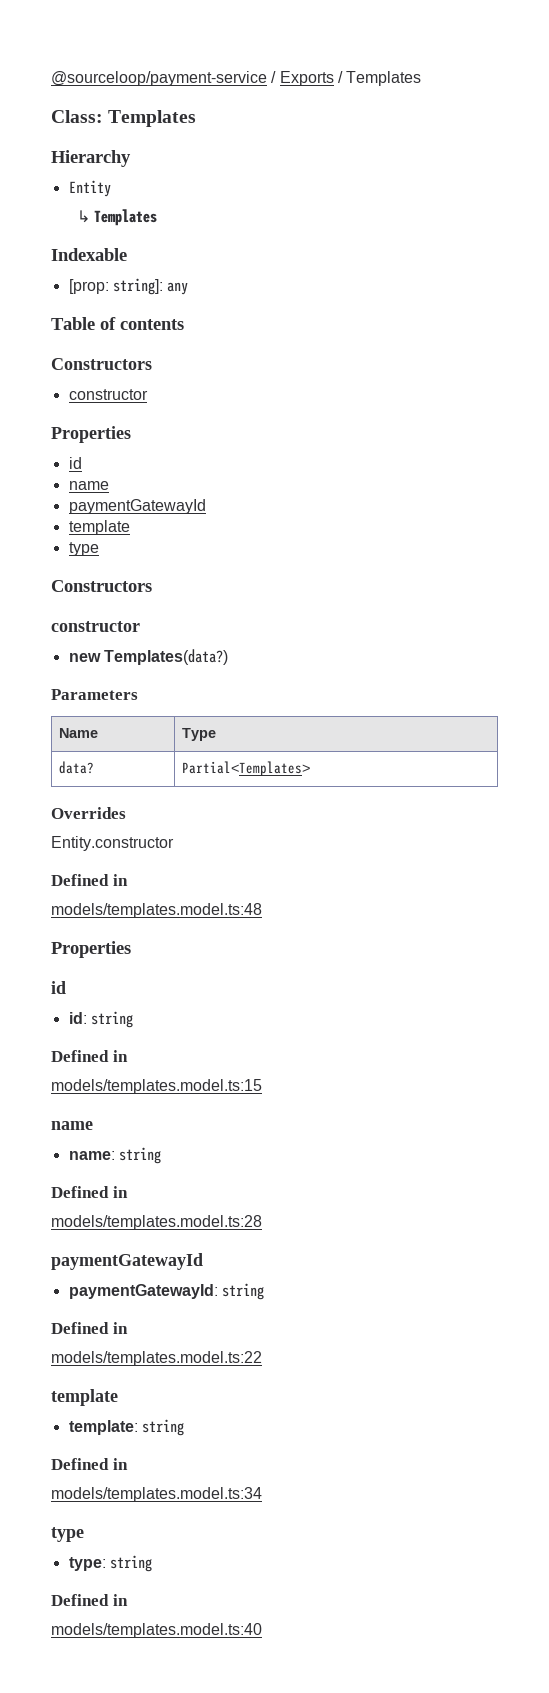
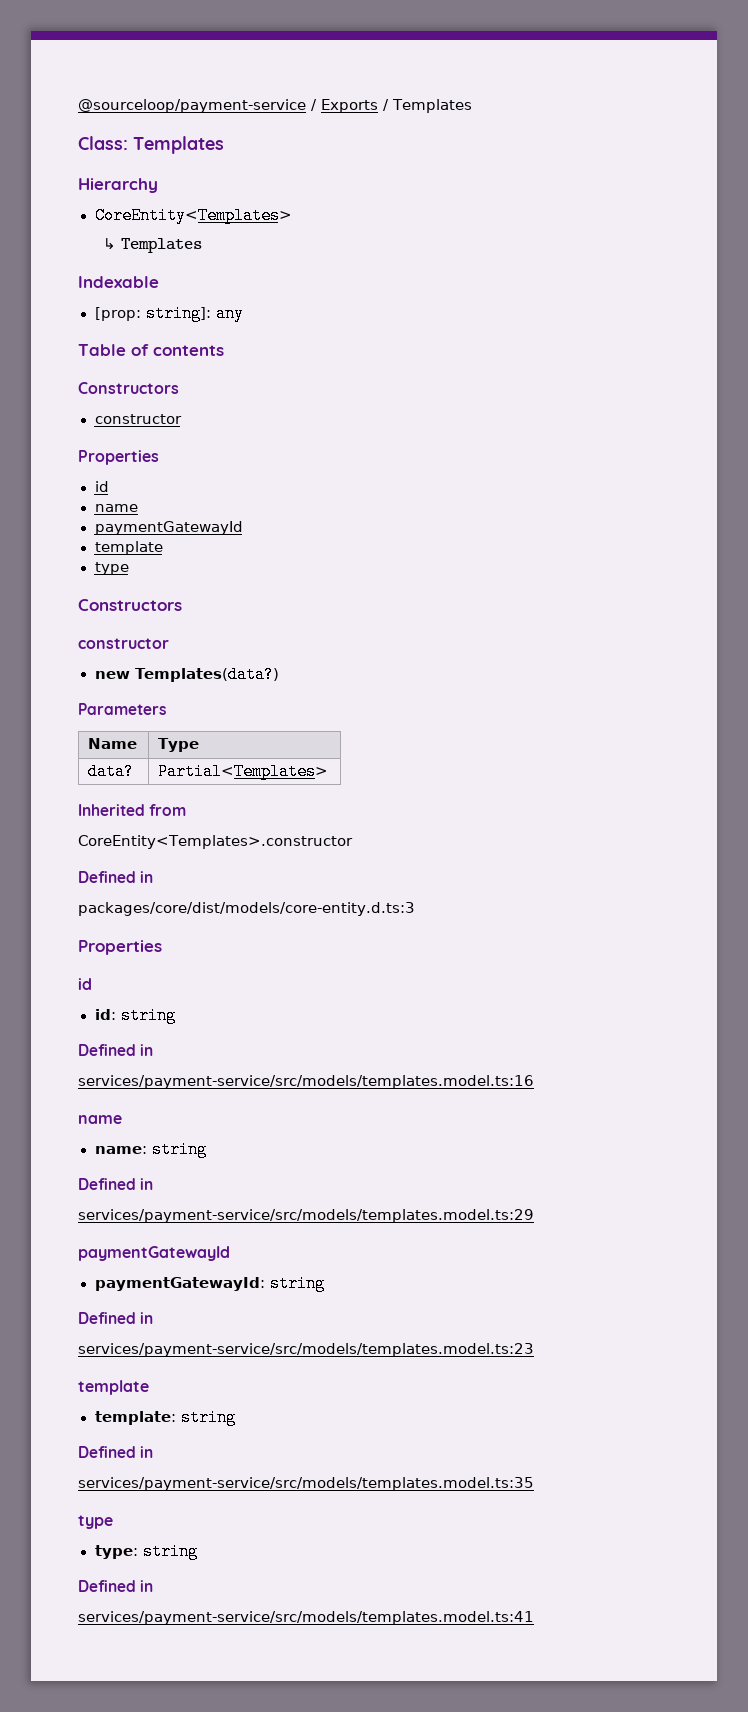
- Entity
+ CoreEntity<Templates>
- Overrides
- Entity.constructor
+ Inherited from
+ CoreEntity<Templates>.constructor
  Defined in
- models/templates.model.ts:48
+ packages/core/dist/models/core-entity.d.ts:3
- models/templates.model.ts:15
+ services/payment-service/src/models/templates.model.ts:16
- models/templates.model.ts:28
+ services/payment-service/src/models/templates.model.ts:29
- models/templates.model.ts:22
+ services/payment-service/src/models/templates.model.ts:23
- models/templates.model.ts:34
+ services/payment-service/src/models/templates.model.ts:35
- models/templates.model.ts:40
+ services/payment-service/src/models/templates.model.ts:41

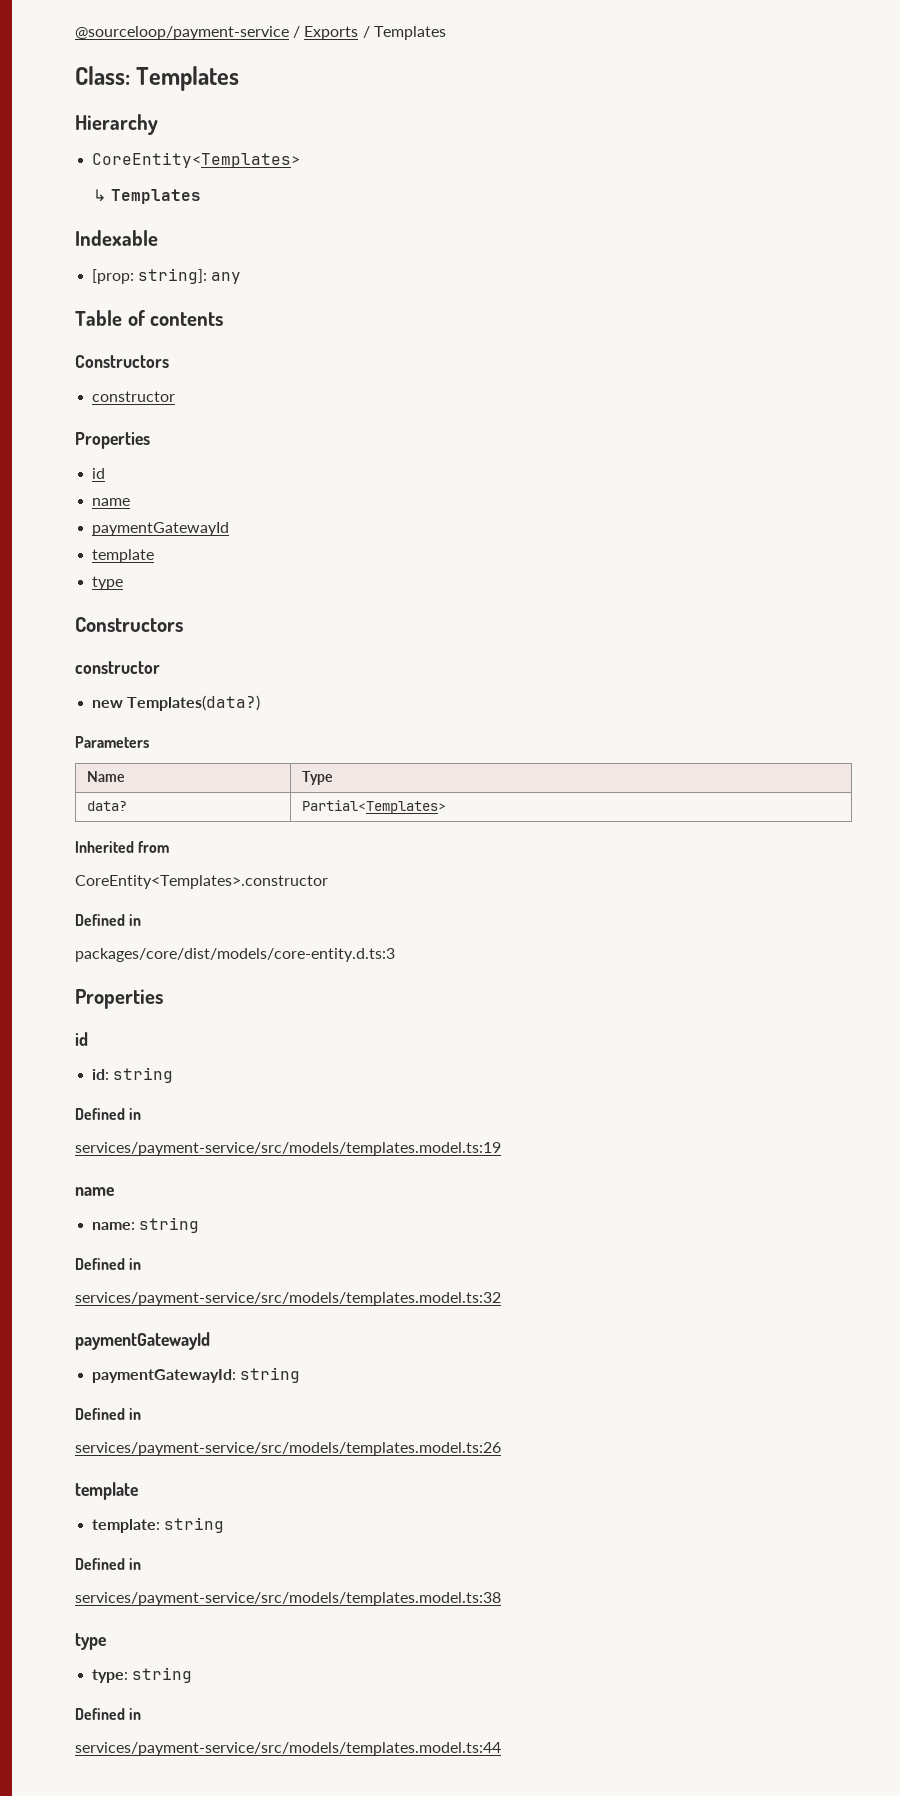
- services/payment-service/src/models/templates.model.ts:16
+ services/payment-service/src/models/templates.model.ts:19
- services/payment-service/src/models/templates.model.ts:29
+ services/payment-service/src/models/templates.model.ts:32
- services/payment-service/src/models/templates.model.ts:23
+ services/payment-service/src/models/templates.model.ts:26
- services/payment-service/src/models/templates.model.ts:35
+ services/payment-service/src/models/templates.model.ts:38
- services/payment-service/src/models/templates.model.ts:41
+ services/payment-service/src/models/templates.model.ts:44

